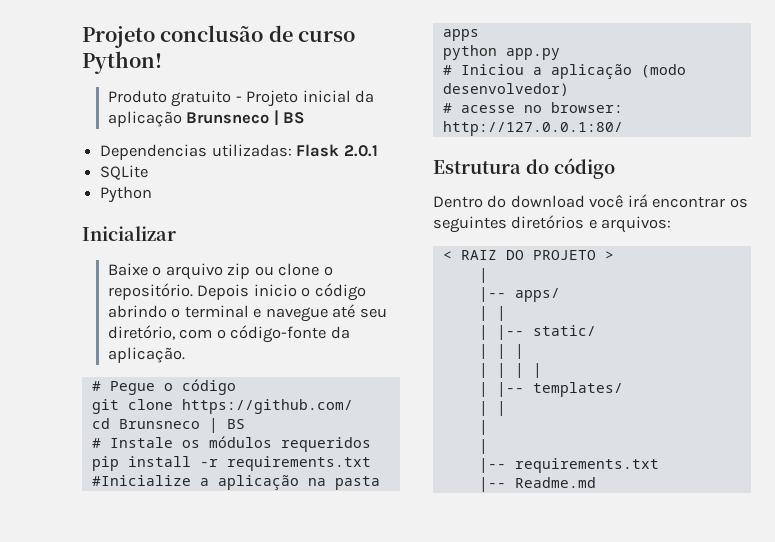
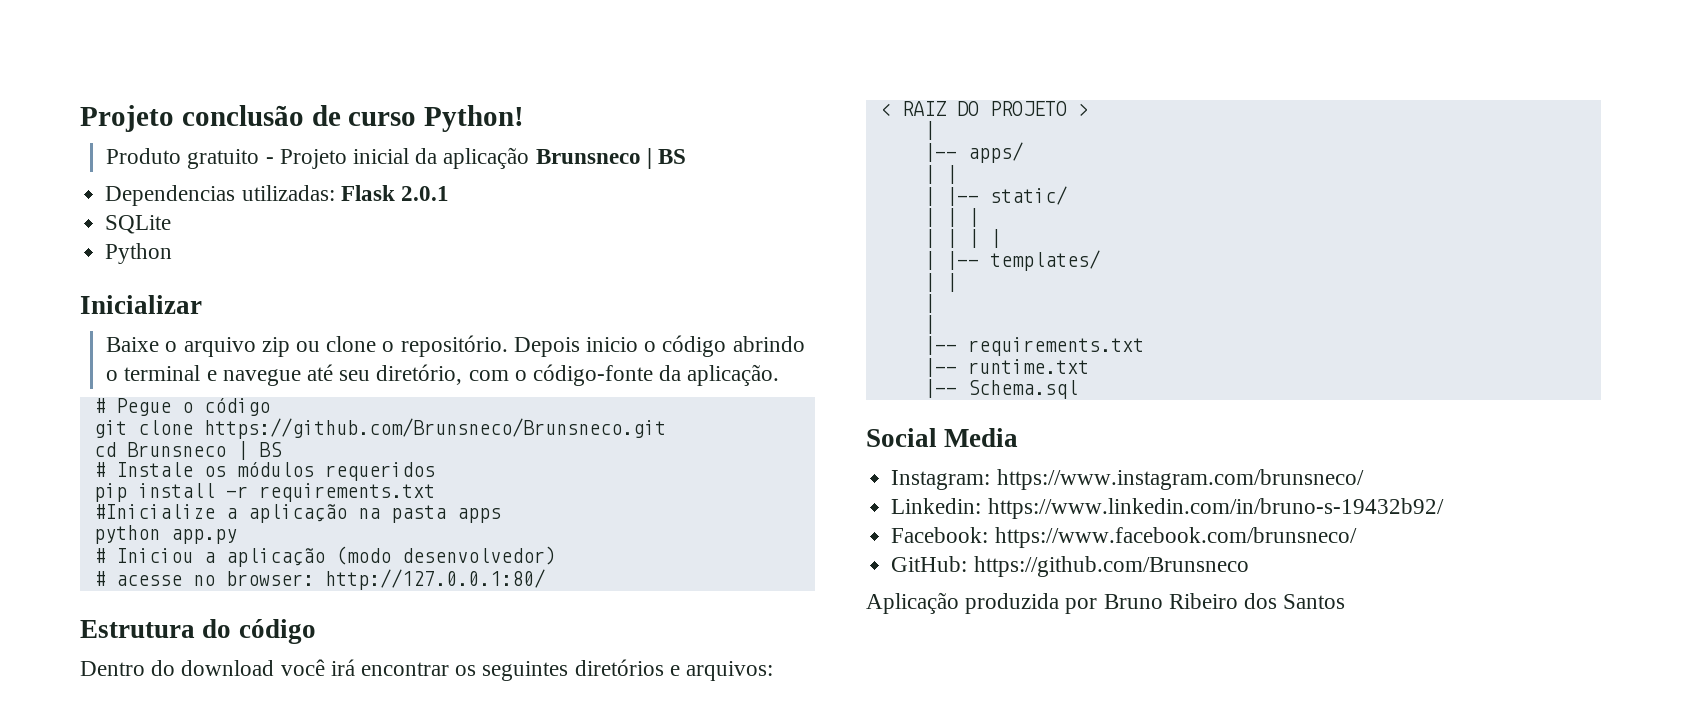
- git clone https://github.com/
+ git clone https://github.com/Brunsneco/Brunsneco.git
- |-- Readme.md
+ |-- runtime.txt
+ |-- Schema.sql
+ Social Media
+ Instagram: https://www.instagram.com/brunsneco/
+ Linkedin: https://www.linkedin.com/in/bruno-s-19432b92/
+ Facebook: https://www.facebook.com/brunsneco/
+ GitHub: https://github.com/Brunsneco
+ Aplicação produzida por Bruno Ribeiro dos Santos

